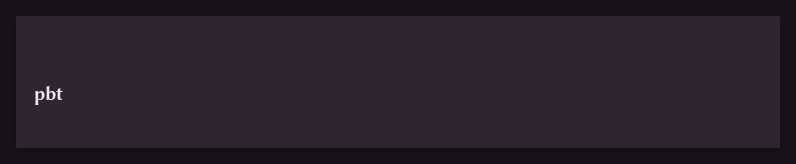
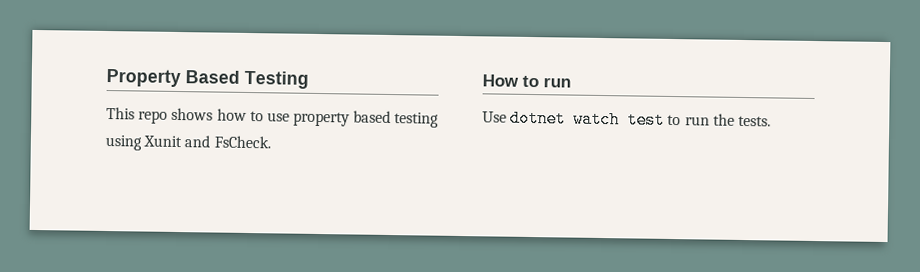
- pbt
+ Property Based Testing
+ This repo shows how to use property based testing using Xunit and FsCheck.
+ How to run
+ Use dotnet watch test to run the tests.

